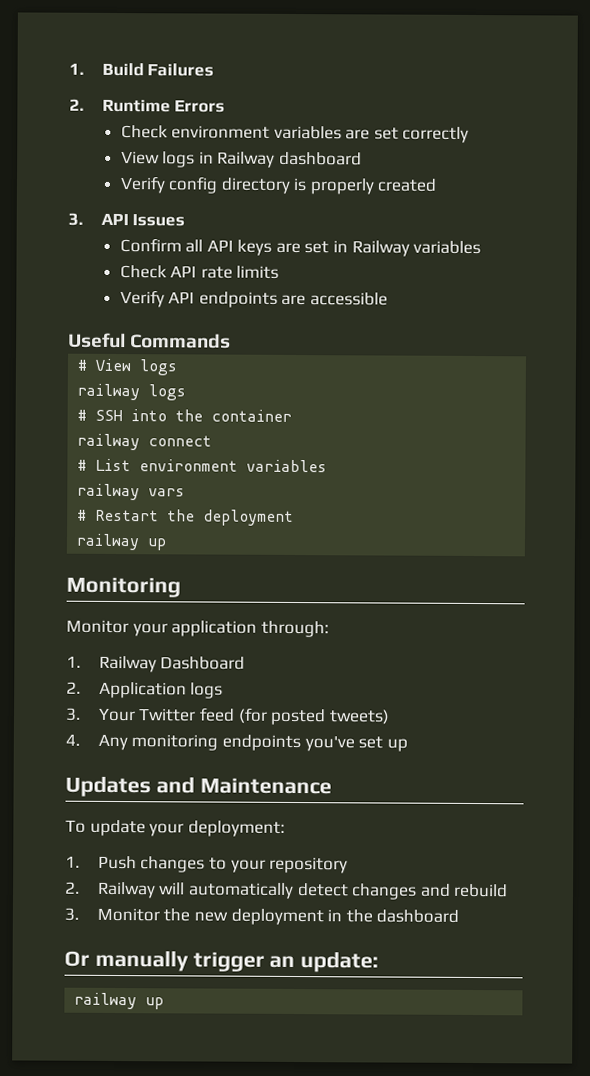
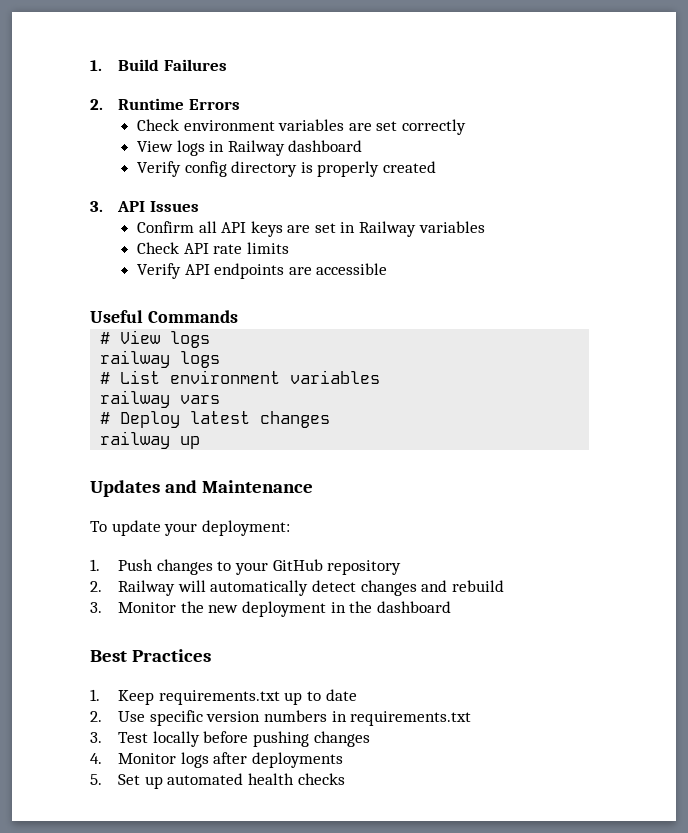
- # SSH into the container
- railway connect
- # Restart the deployment
+ # Deploy latest changes
  railway up
- Monitoring
- Monitor your application through:
- 1. Railway Dashboard
- 2. Application logs
- 3. Your Twitter feed (for posted tweets)
- 4. Any monitoring endpoints you've set up
- 1. Push changes to your repository
+ 1. Push changes to your GitHub repository
- Or manually trigger an update:
- railway up
+ Best Practices
+ 1. Keep requirements.txt up to date
+ 2. Use specific version numbers in requirements.txt
+ 3. Test locally before pushing changes
+ 4. Monitor logs after deployments
+ 5. Set up automated health checks

